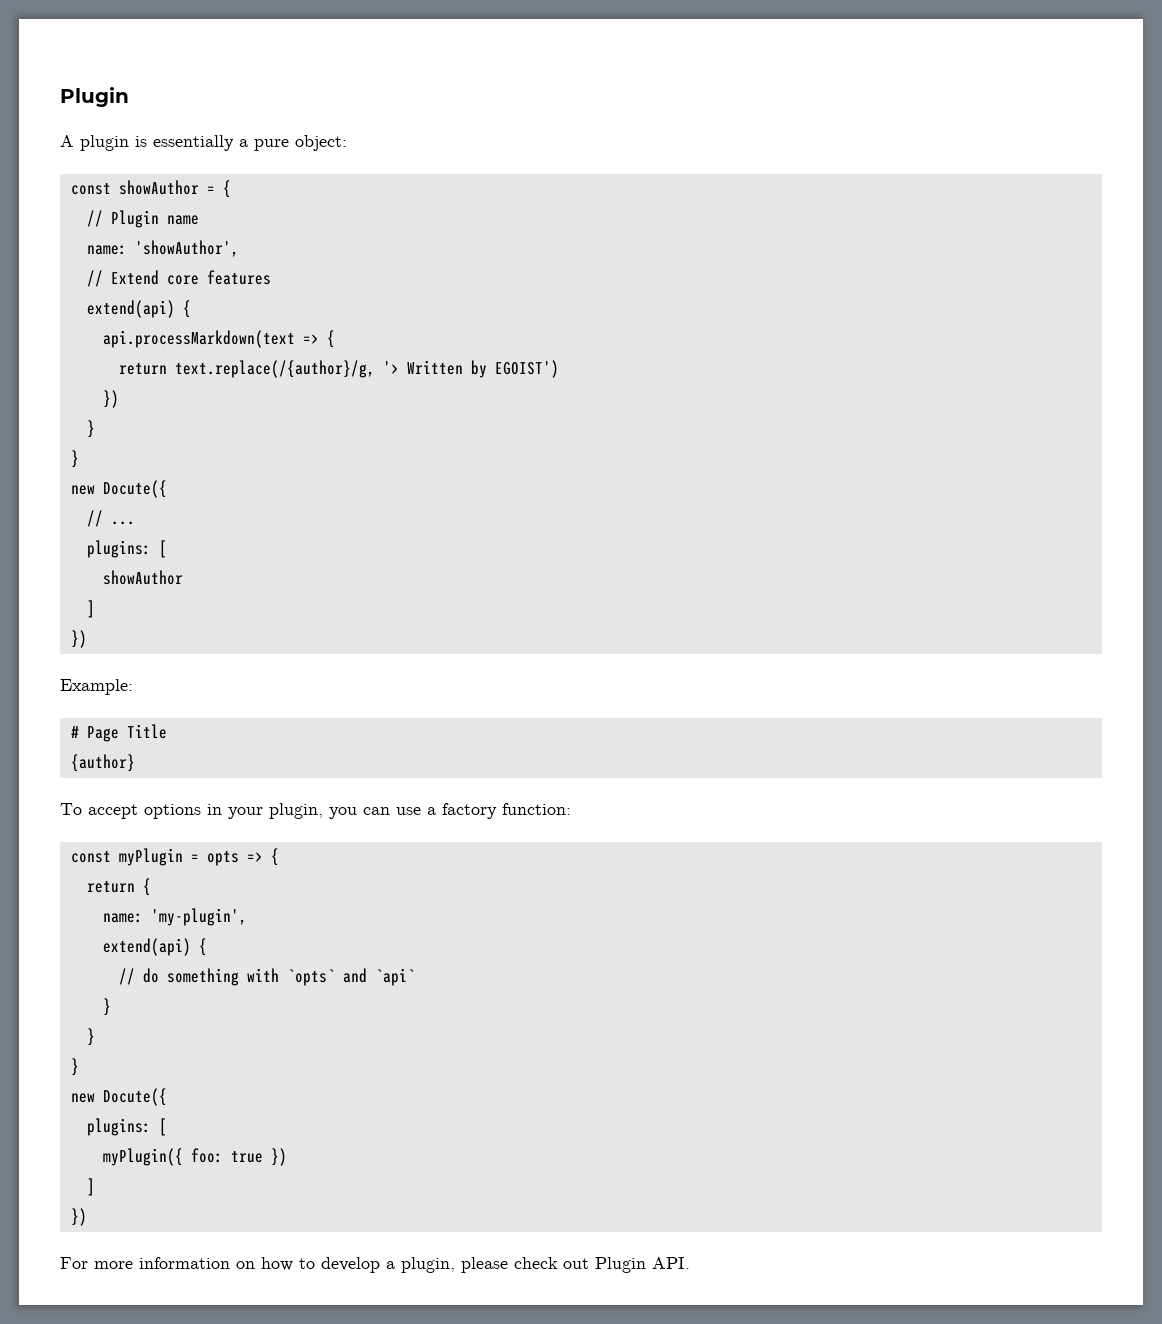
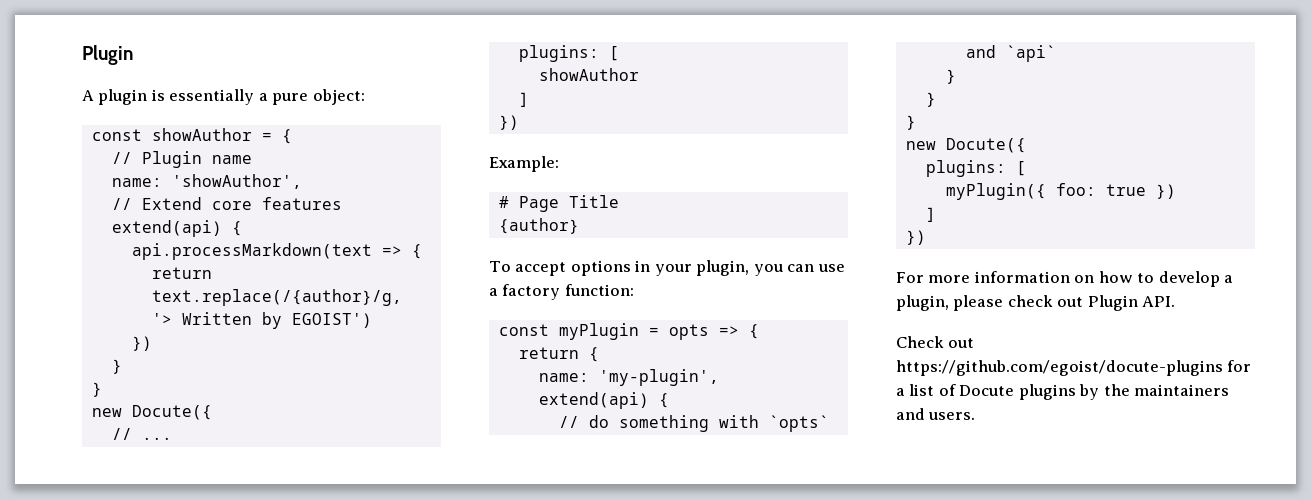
+ Check out https://github.com/egoist/docute-plugins for a list of Docute plugins by the maintainers and users.

